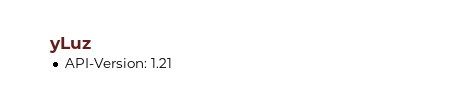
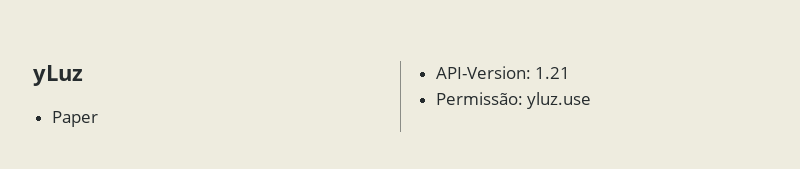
+ Paper
+ Permissão: yluz.use

